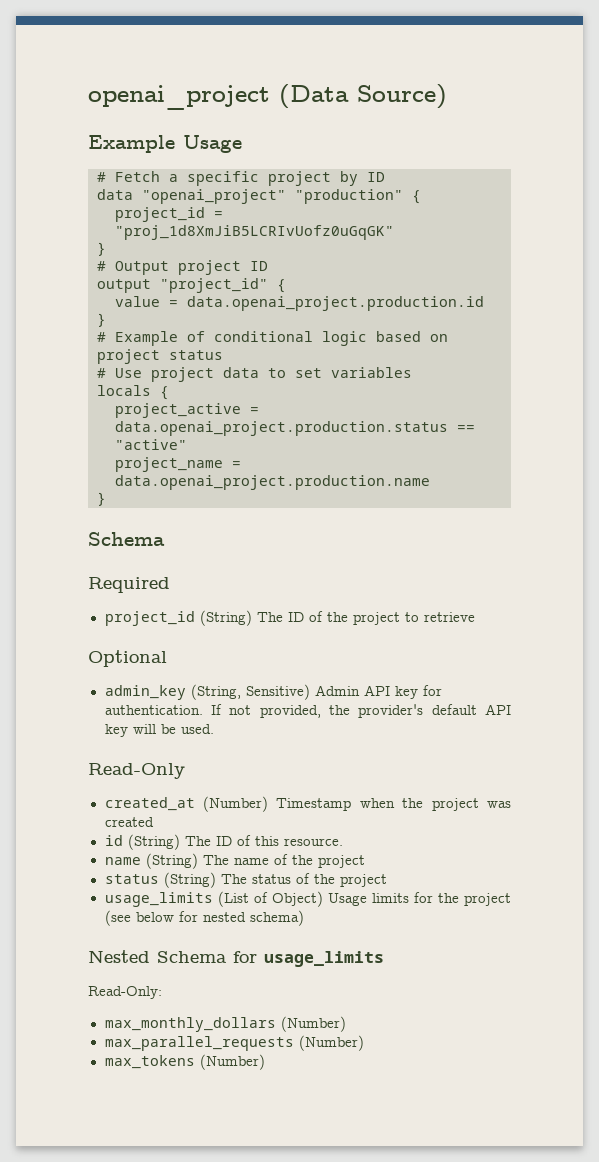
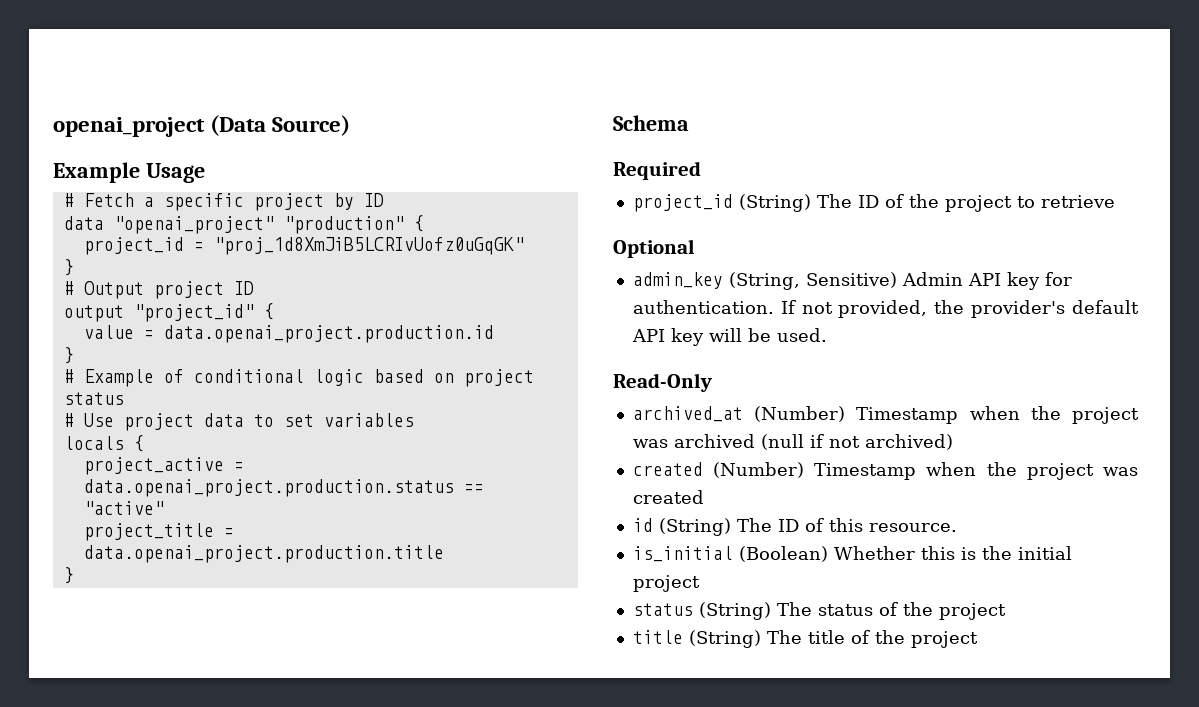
- project_name = data.openai_project.production.name
+ project_title = data.openai_project.production.title
- created_at (Number) Timestamp when the project was created
+ archived_at (Number) Timestamp when the project was archived (null if not archived)
+ created (Number) Timestamp when the project was created
- name (String) The name of the project
+ is_initial (Boolean) Whether this is the initial project
- usage_limits (List of Object) Usage limits for the project (see below for nested schema)
- Nested Schema for usage_limits
- Read-Only:
- max_monthly_dollars (Number)
- max_parallel_requests (Number)
- max_tokens (Number)
+ title (String) The title of the project

